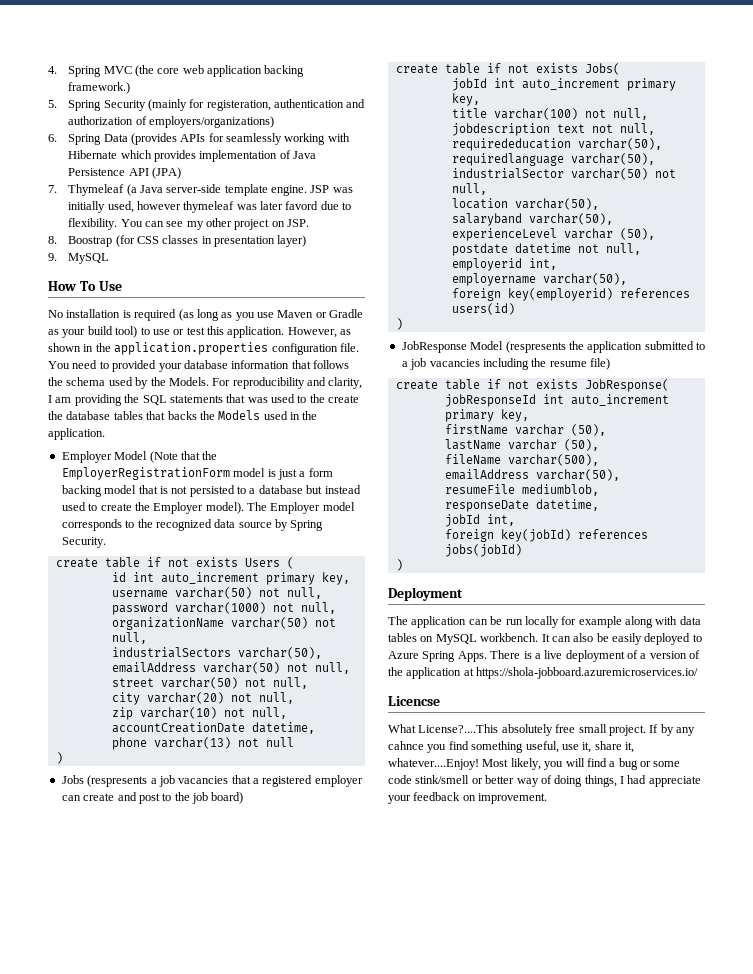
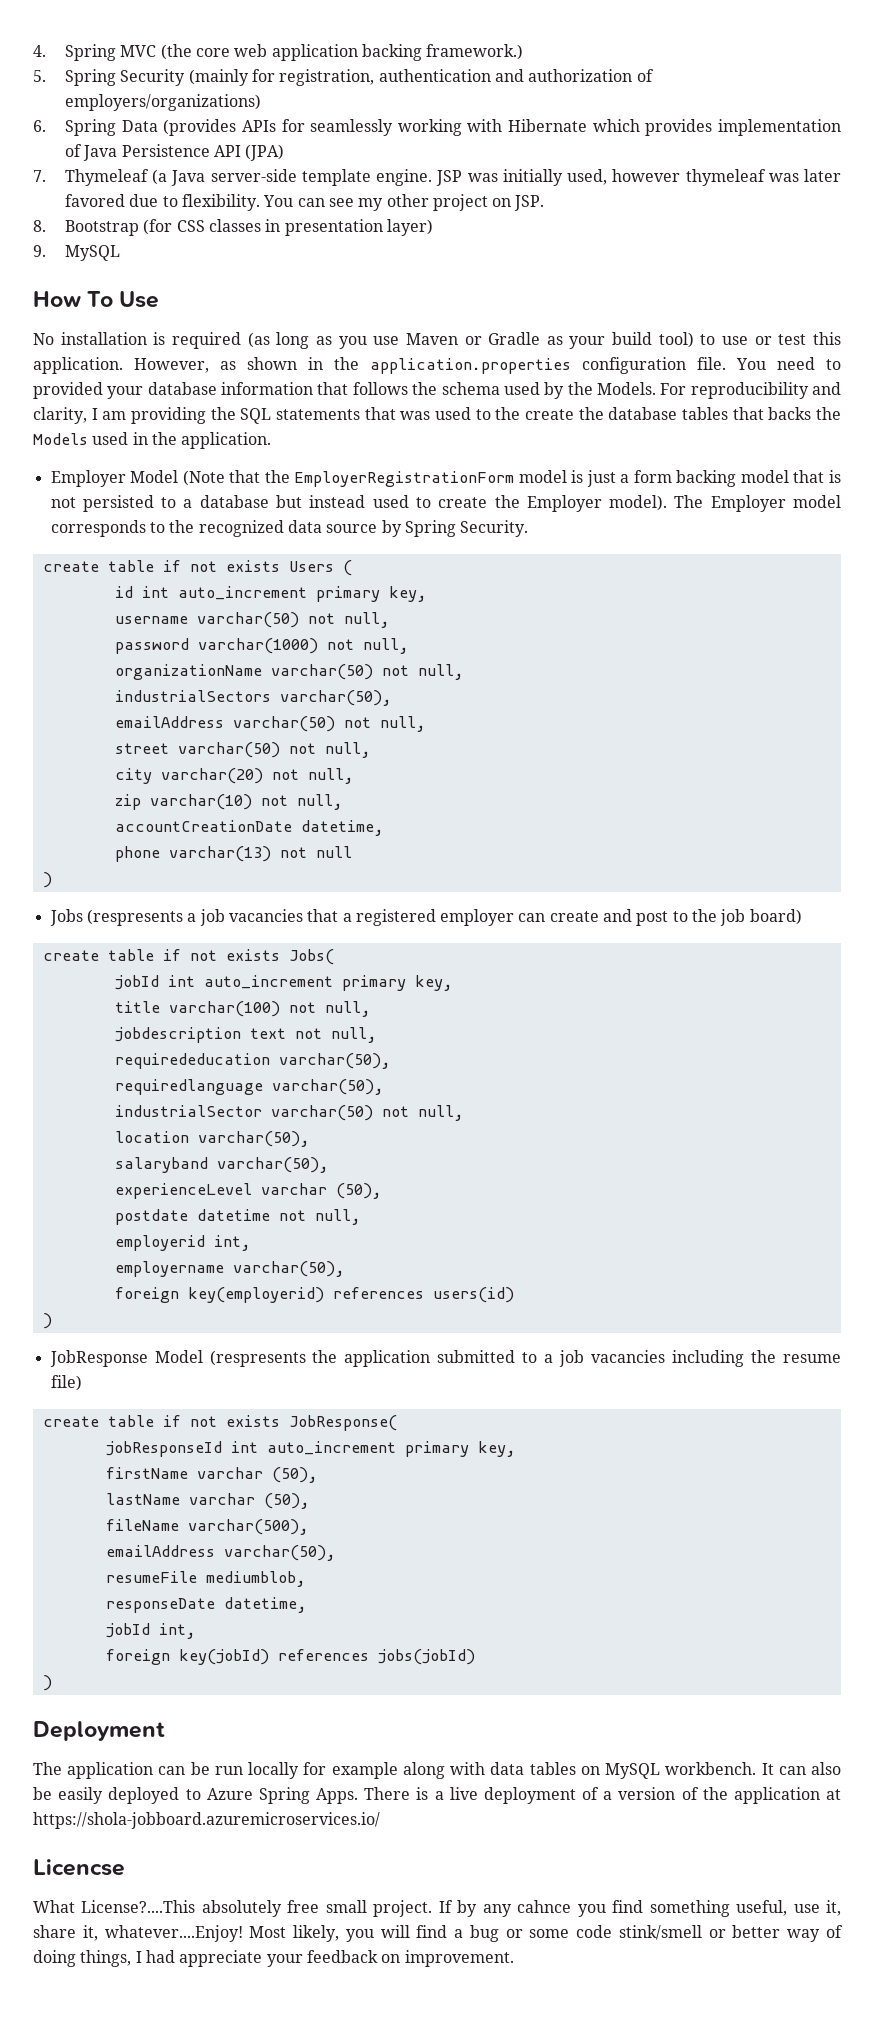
- 5. Spring Security (mainly for registeration, authentication and authorization of employers/organizations)
+ 5. Spring Security (mainly for registration, authentication and authorization of employers/organizations)
- JSP was initially used, however thymeleaf was later favord due to flexibility.
+ JSP was initially used, however thymeleaf was later favored due to flexibility.
- 8. Boostrap (for CSS classes in presentation layer)
+ 8. Bootstrap (for CSS classes in presentation layer)

